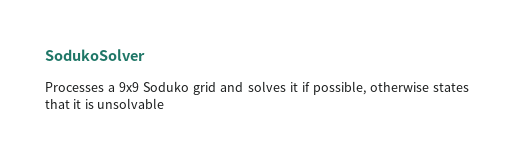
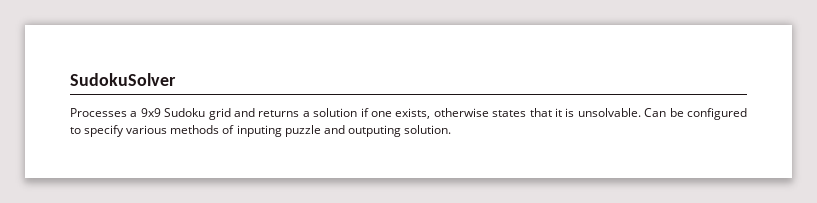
- SodukoSolver
+ SudokuSolver
- Processes a 9x9 Soduko grid and solves it if possible, otherwise states that it is unsolvable
+ Processes a 9x9 Sudoku grid and returns a solution if one exists, otherwise states that it is unsolvable. Can be configured to specify various methods of inputing puzzle and outputing solution.

